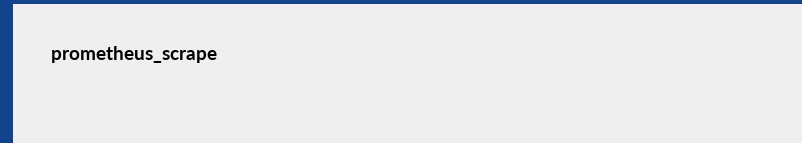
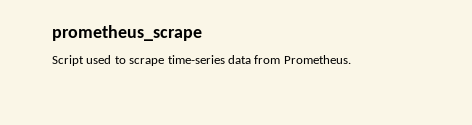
+ Script used to scrape time-series data from Prometheus.

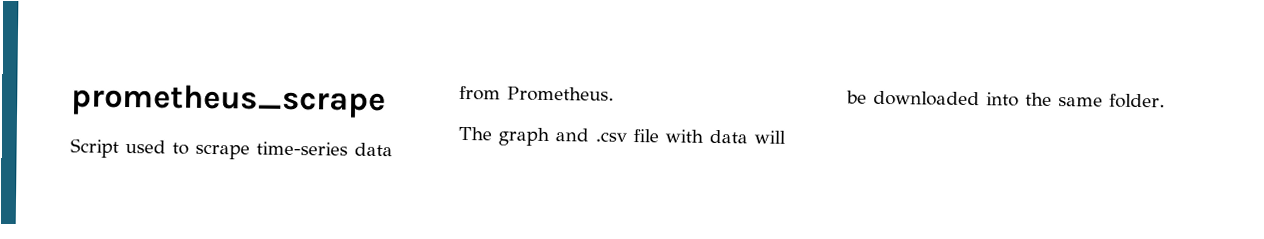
+ The graph and .csv file with data will be downloaded into the same folder.

